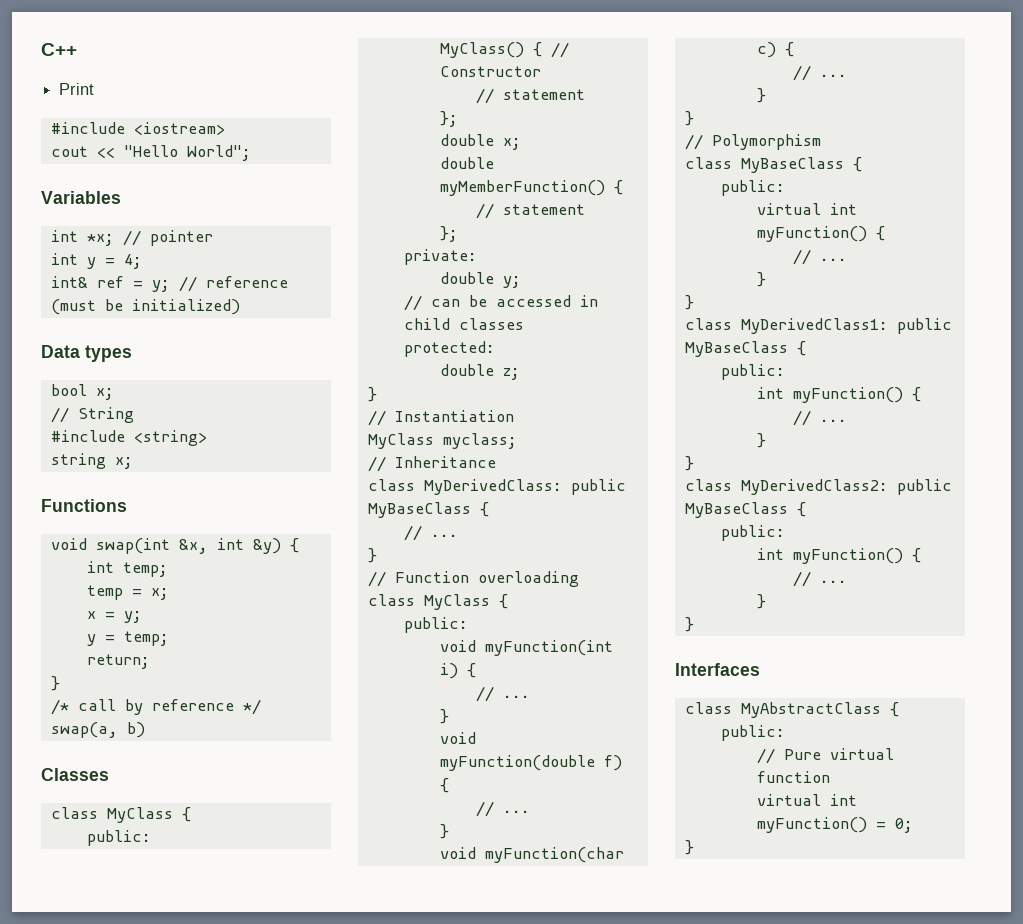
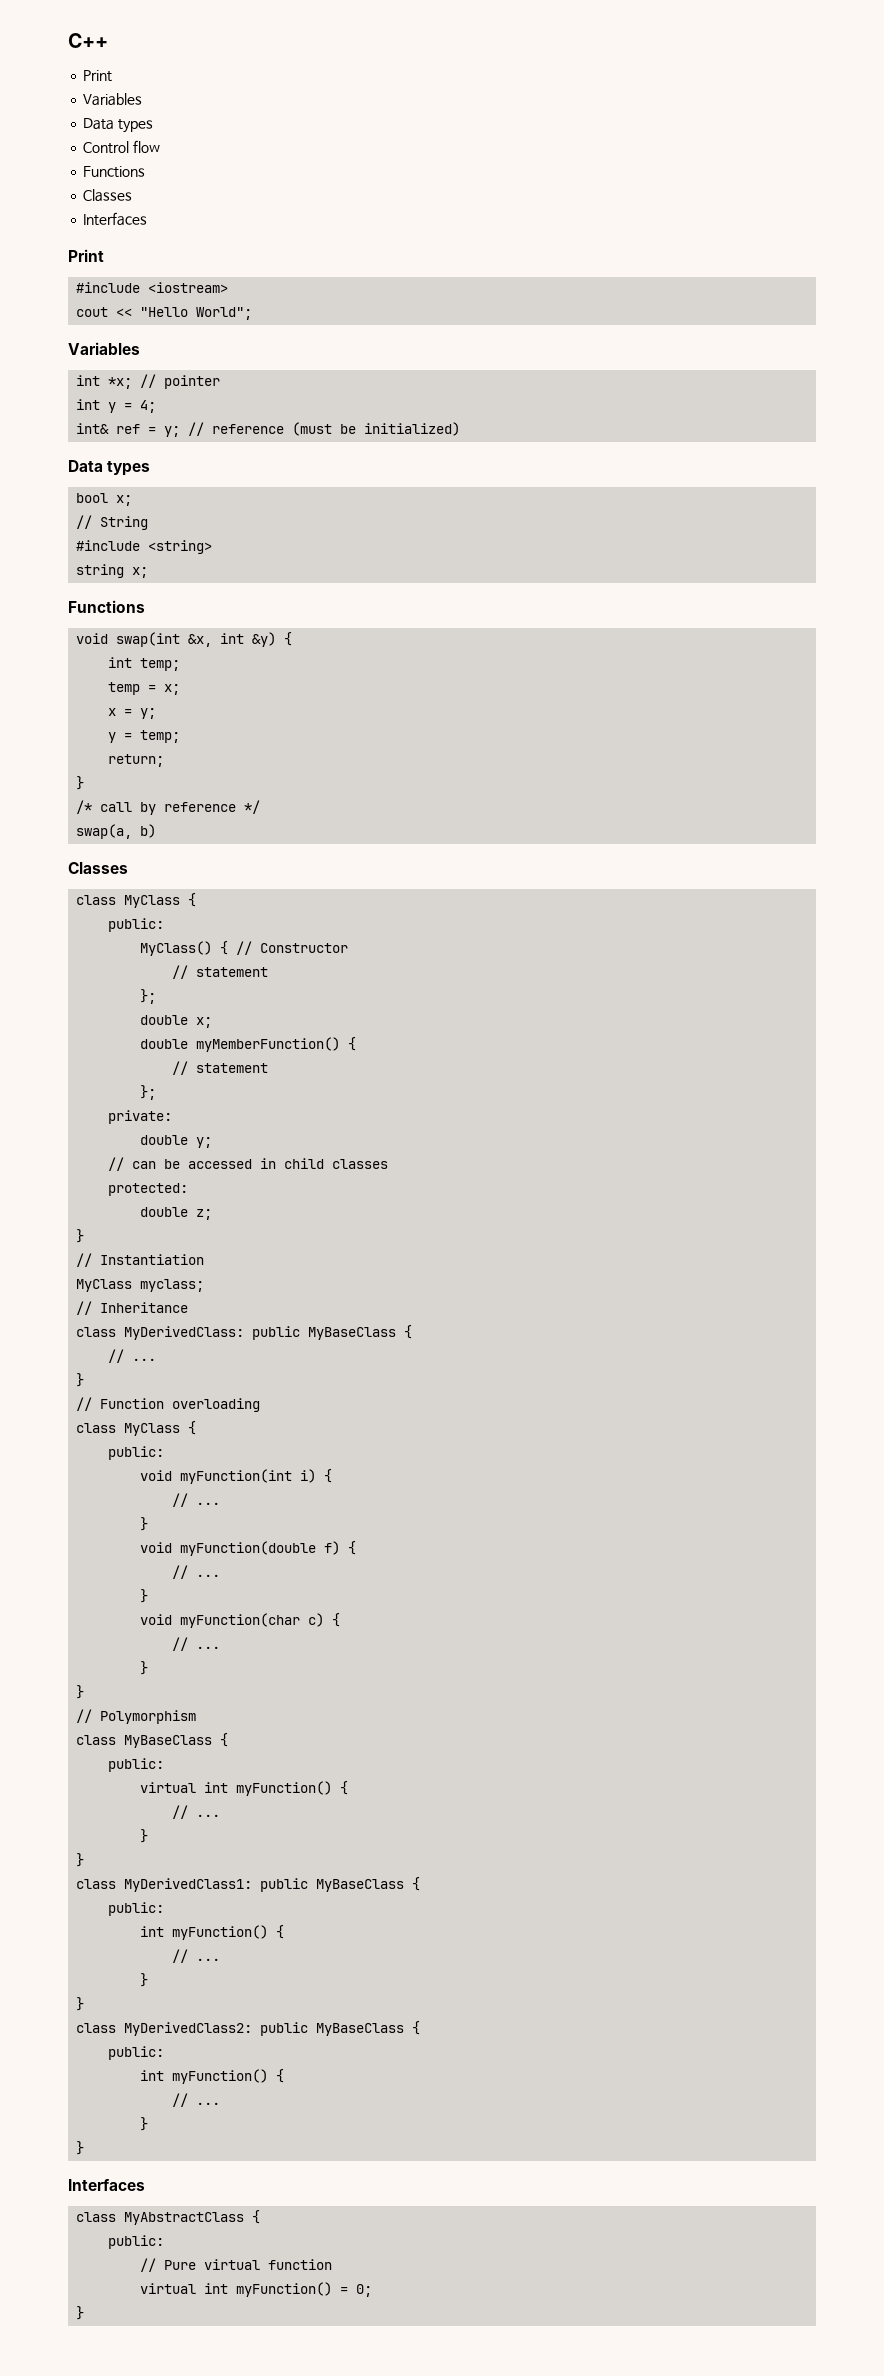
  C++
+ Print
+ Variables
+ Data types
+ Control flow
+ Functions
+ Classes
+ Interfaces

